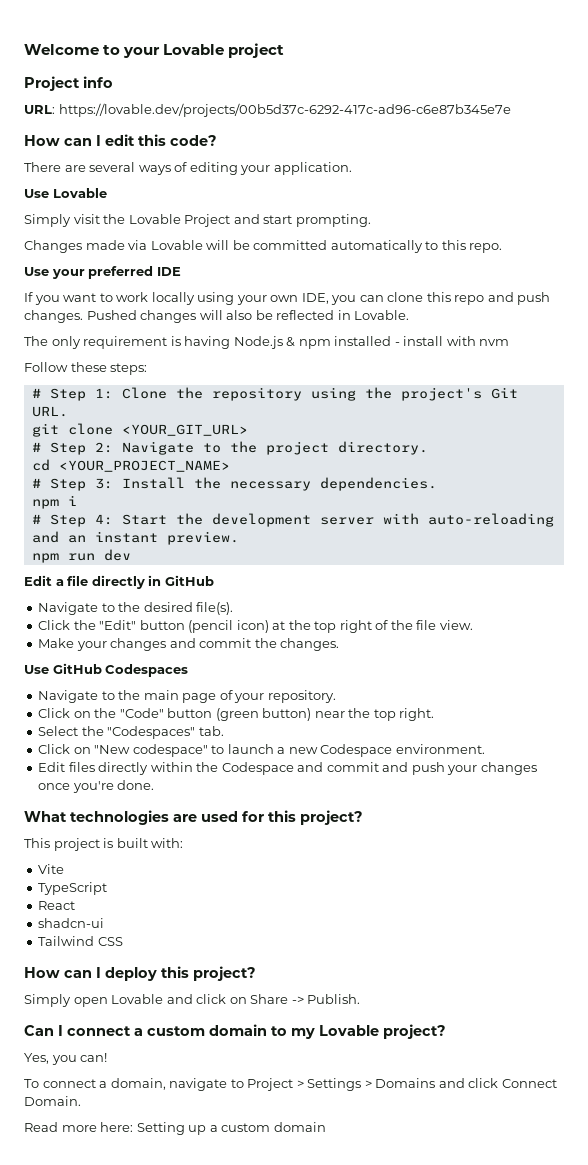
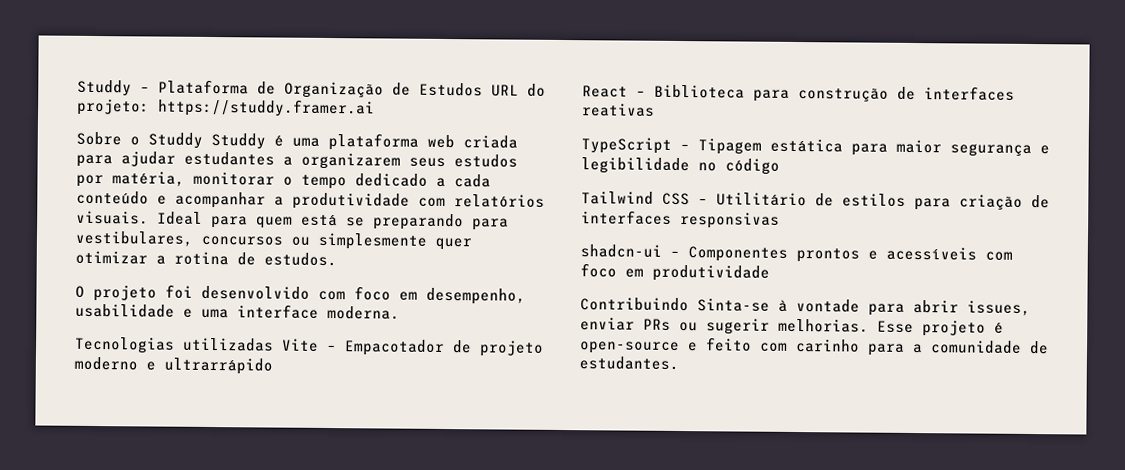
- Welcome to your Lovable project
- Project info
- URL: https://lovable.dev/projects/00b5d37c-6292-417c-ad96-c6e87b345e7e
- How can I edit this code?
- There are several ways of editing your application.
- Use Lovable
- Simply visit the Lovable Project and start prompting.
- Changes made via Lovable will be committed automatically to this repo.
- Use your preferred IDE
- If you want to work locally using your own IDE, you can clone this repo and push changes. Pushed changes will also be reflected in Lovable.
- The only requirement is having Node.js & npm installed - install with nvm
- Follow these steps:
- # Step 1: Clone the repository using the project's Git URL.
- git clone <YOUR_GIT_URL>
- # Step 2: Navigate to the project directory.
- cd <YOUR_PROJECT_NAME>
- # Step 3: Install the necessary dependencies.
- npm i
- # Step 4: Start the development server with auto-reloading and an instant preview.
- npm run dev
- Edit a file directly in GitHub
- Navigate to the desired file(s).
- Click the "Edit" button (pencil icon) at the top right of the file view.
- Make your changes and commit the changes.
- Use GitHub Codespaces
- Navigate to the main page of your repository.
- Click on the "Code" button (green button) near the top right.
- Select the "Codespaces" tab.
- Click on "New codespace" to launch a new Codespace environment.
- Edit files directly within the Codespace and commit and push your changes once you're done.
- What technologies are used for this project?
- This project is built with:
- Vite
- TypeScript
- React
- shadcn-ui
- Tailwind CSS
- How can I deploy this project?
- Simply open Lovable and click on Share -> Publish.
- Can I connect a custom domain to my Lovable project?
- Yes, you can!
- To connect a domain, navigate to Project > Settings > Domains and click Connect Domain.
- Read more here: Setting up a custom domain
+ Studdy – Plataforma de Organização de Estudos URL do projeto: https://studdy.framer.ai
+ Sobre o Studdy Studdy é uma plataforma web criada para ajudar estudantes a organizarem seus estudos por matéria, monitorar o tempo dedicado a cada conteúdo e acompanhar a produtividade com relatórios visuais. Ideal para quem está se preparando para vestibulares, concursos ou simplesmente quer otimizar a rotina de estudos.
+ O projeto foi desenvolvido com foco em desempenho, usabilidade e uma interface moderna.
+ Tecnologias utilizadas Vite – Empacotador de projeto moderno e ultrarrápido
+ React – Biblioteca para construção de interfaces reativas
+ TypeScript – Tipagem estática para maior segurança e legibilidade no código
+ Tailwind CSS – Utilitário de estilos para criação de interfaces responsivas
+ shadcn-ui – Componentes prontos e acessíveis com foco em produtividade
+ Contribuindo Sinta-se à vontade para abrir issues, enviar PRs ou sugerir melhorias. Esse projeto é open-source e feito com carinho para a comunidade de estudantes.

